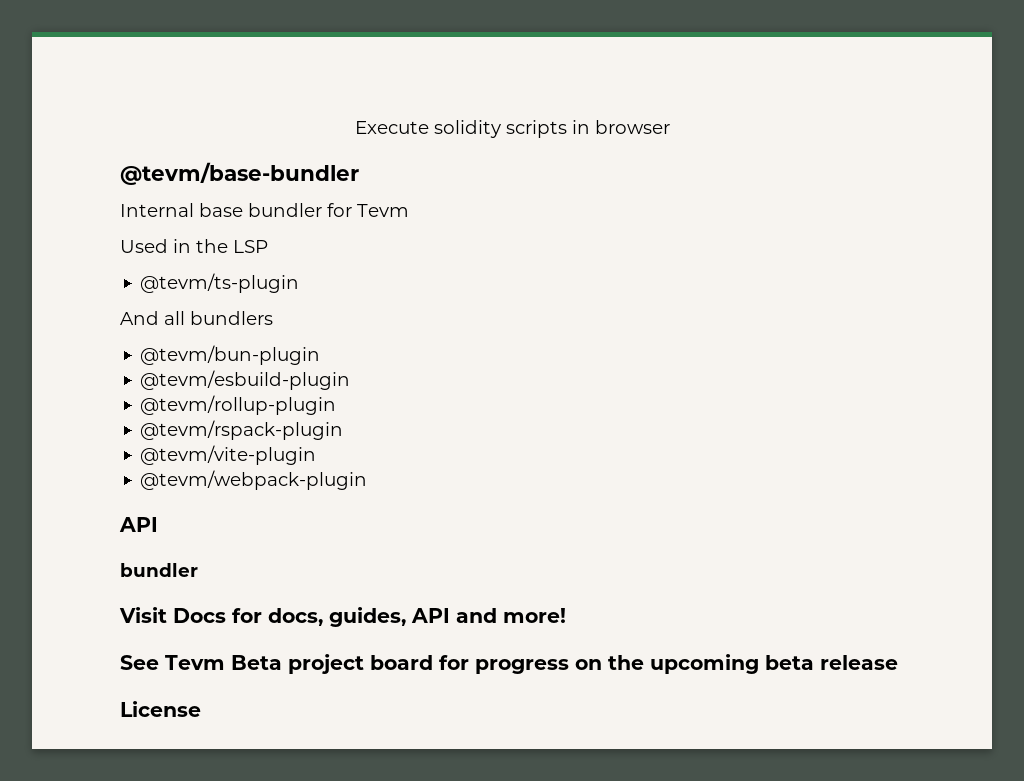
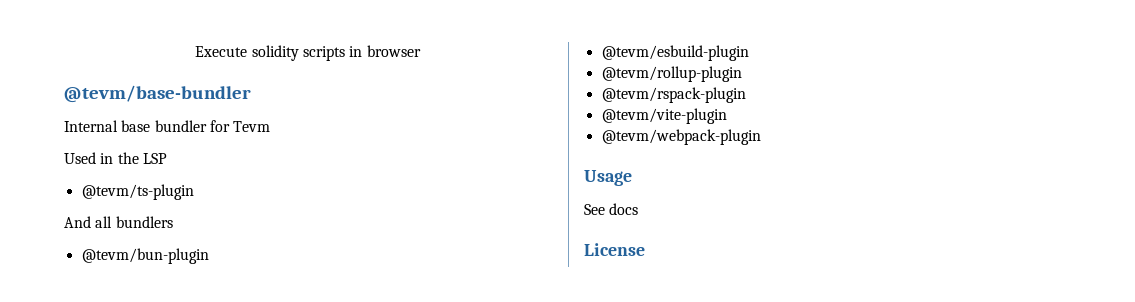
  @tevm/webpack-plugin
- API
- bundler
- Visit Docs for docs, guides, API and more!
- See Tevm Beta project board for progress on the upcoming beta release
+ Usage
+ See docs

